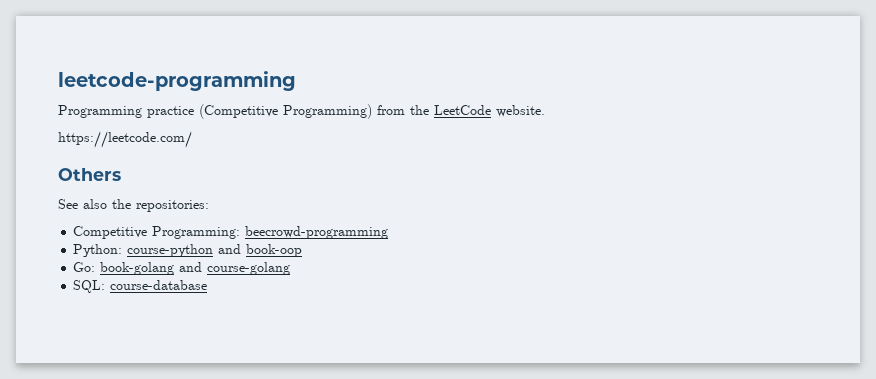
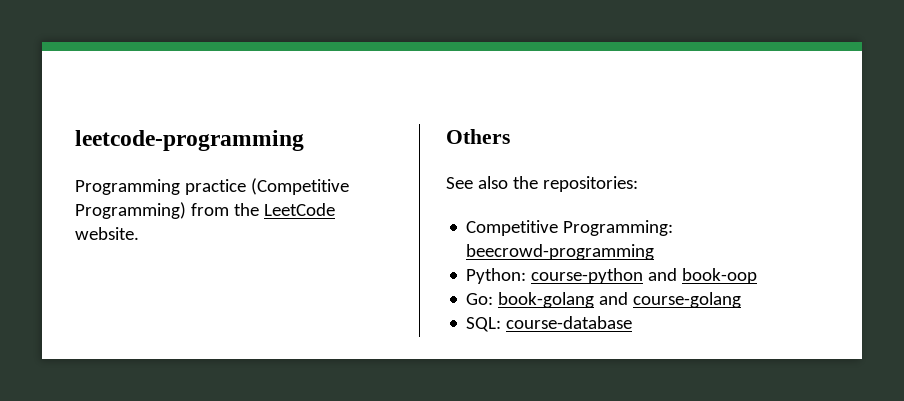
- https://leetcode.com/

